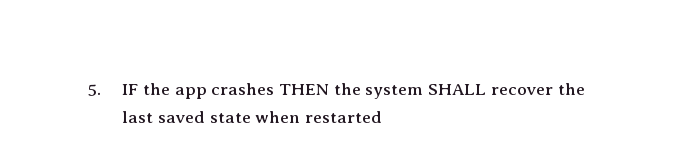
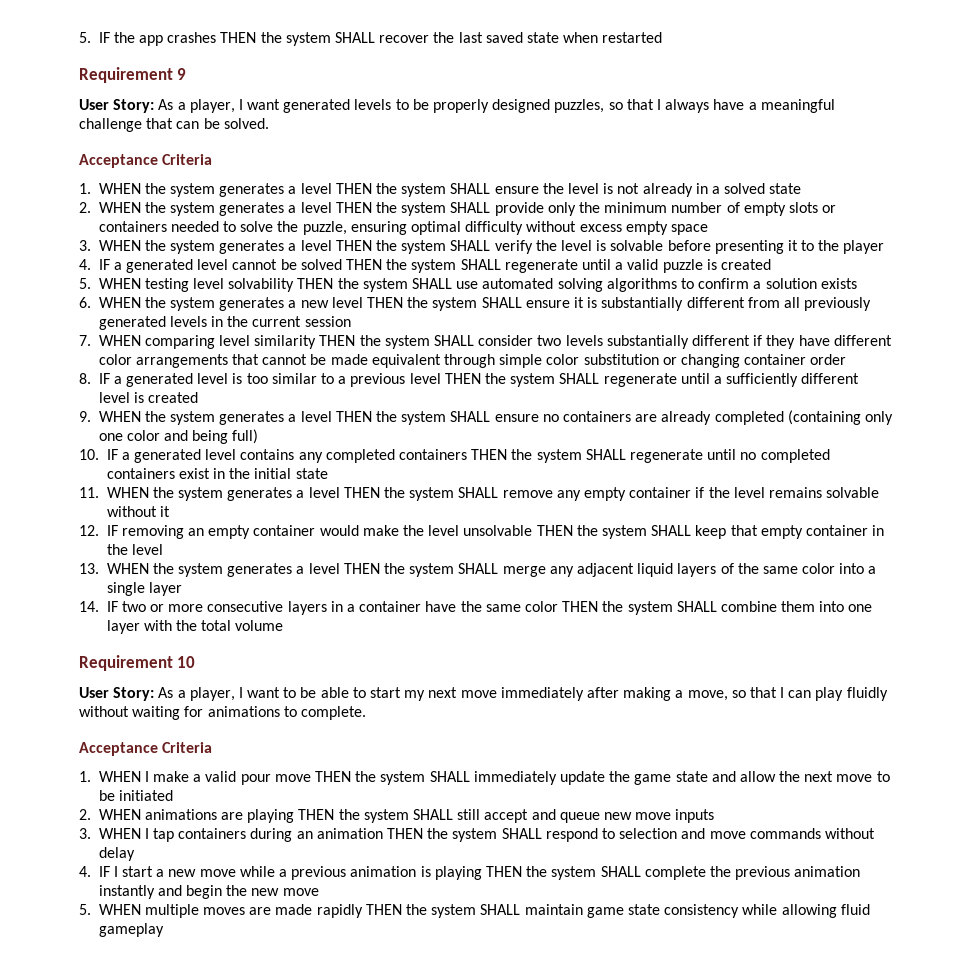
+ Requirement 9
+ User Story: As a player, I want generated levels to be properly designed puzzles, so that I always have a meaningful challenge that can be solved.
+ Acceptance Criteria
+ 1. WHEN the system generates a level THEN the system SHALL ensure the level is not already in a solved state
+ 2. WHEN the system generates a level THEN the system SHALL provide only the minimum number of empty slots or containers needed to solve the puzzle, ensuring optimal difficulty without excess empty space
+ 3. WHEN the system generates a level THEN the system SHALL verify the level is solvable before presenting it to the player
+ 4. IF a generated level cannot be solved THEN the system SHALL regenerate until a valid puzzle is created
+ 5. WHEN testing level solvability THEN the system SHALL use automated solving algorithms to confirm a solution exists
+ 6. WHEN the system generates a new level THEN the system SHALL ensure it is substantially different from all previously generated levels in the current session
+ 7. WHEN comparing level similarity THEN the system SHALL consider two levels substantially different if they have different color arrangements that cannot be made equivalent through simple color substitution or changing container order
+ 8. IF a generated level is too similar to a previous level THEN the system SHALL regenerate until a sufficiently different level is created
+ 9. WHEN the system generates a level THEN the system SHALL ensure no containers are already completed (containing only one color and being full)
+ 10. IF a generated level contains any completed containers THEN the system SHALL regenerate until no completed containers exist in the initial state
+ 11. WHEN the system generates a level THEN the system SHALL remove any empty container if the level remains solvable without it
+ 12. IF removing an empty container would make the level unsolvable THEN the system SHALL keep that empty container in the level
+ 13. WHEN the system generates a level THEN the system SHALL merge any adjacent liquid layers of the same color into a single layer
+ 14. IF two or more consecutive layers in a container have the same color THEN the system SHALL combine them into one layer with the total volume
+ Requirement 10
+ User Story: As a player, I want to be able to start my next move immediately after making a move, so that I can play fluidly without waiting for animations to complete.
+ Acceptance Criteria
+ 1. WHEN I make a valid pour move THEN the system SHALL immediately update the game state and allow the next move to be initiated
+ 2. WHEN animations are playing THEN the system SHALL still accept and queue new move inputs
+ 3. WHEN I tap containers during an animation THEN the system SHALL respond to selection and move commands without delay
+ 4. IF I start a new move while a previous animation is playing THEN the system SHALL complete the previous animation instantly and begin the new move
+ 5. WHEN multiple moves are made rapidly THEN the system SHALL maintain game state consistency while allowing fluid gameplay

